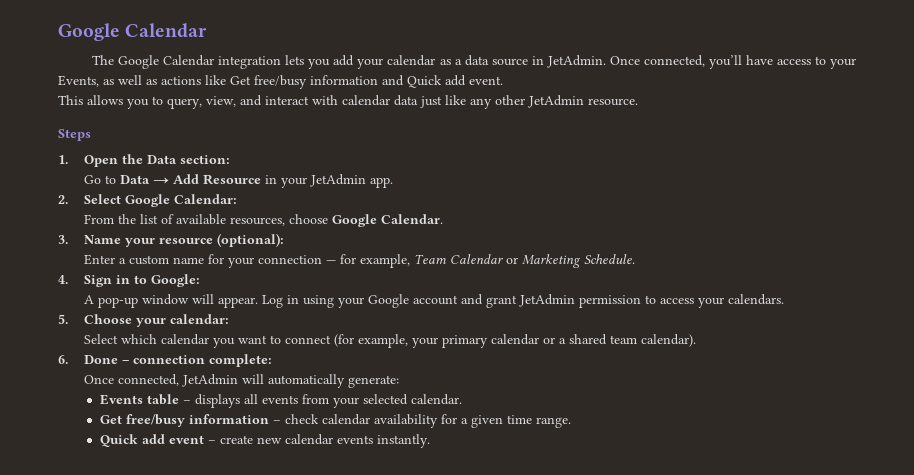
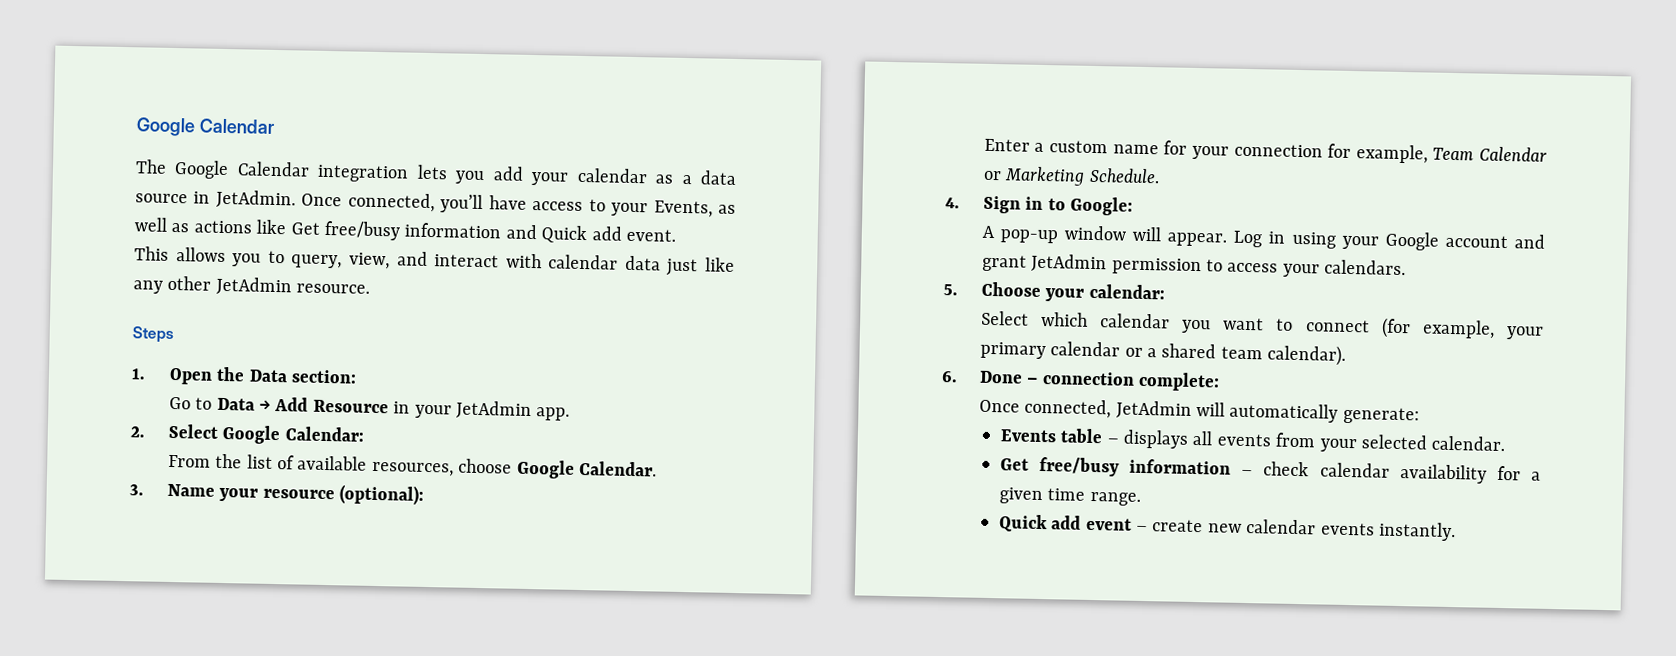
- Enter a custom name for your connection — for example, Team Calendar or Marketing Schedule.
+ Enter a custom name for your connection for example, Team Calendar or Marketing Schedule.

